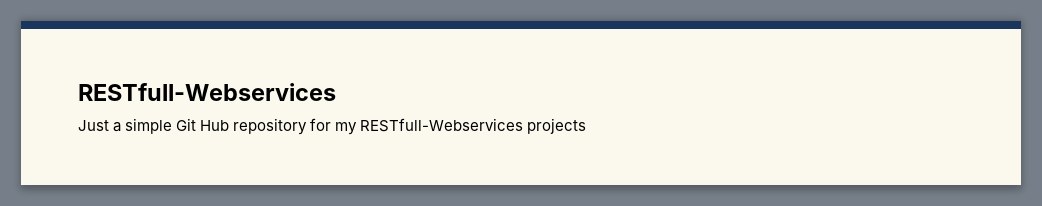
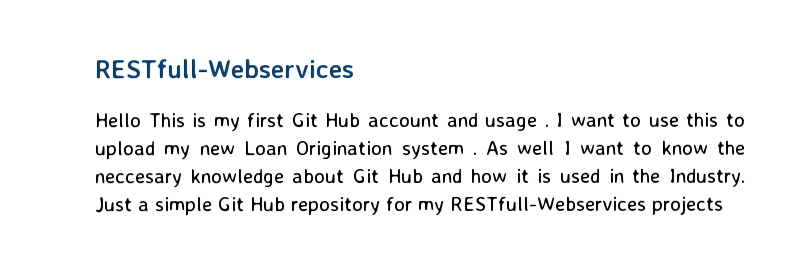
+ Hello This is my first Git Hub account and usage . I want to use this to upload my new Loan Origination system . As well I want to know the neccesary knowledge about Git Hub and how it is used in the Industry.

